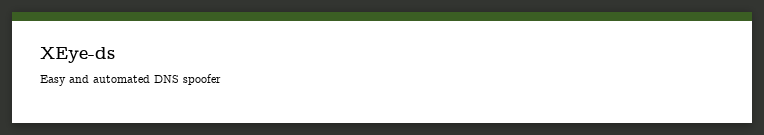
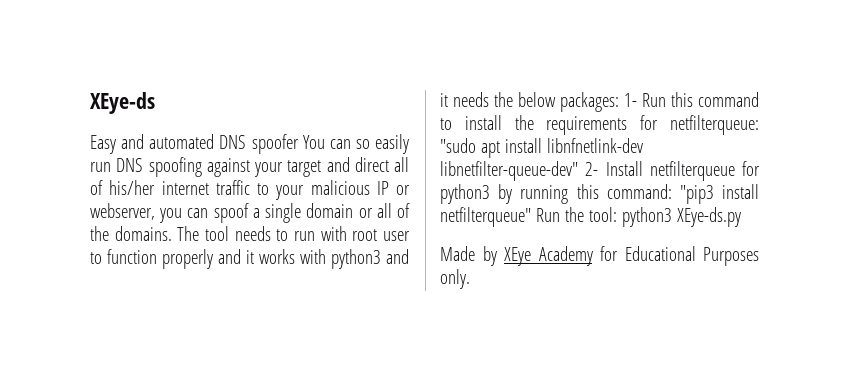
- Easy and automated DNS spoofer
+ Easy and automated DNS spoofer You can so easily run DNS spoofing against your target and direct all of his/her internet traffic to your malicious IP or webserver, you can spoof a single domain or all of the domains. The tool needs to run with root user to function properly and it works with python3 and it needs the below packages: 1- Run this command to install the requirements for netfilterqueue: "sudo apt install libnfnetlink-dev libnetfilter-queue-dev" 2- Install netfilterqueue for python3 by running this command: "pip3 install netfilterqueue" Run the tool: python3 XEye-ds.py
+ Made by XEye Academy for Educational Purposes only.

